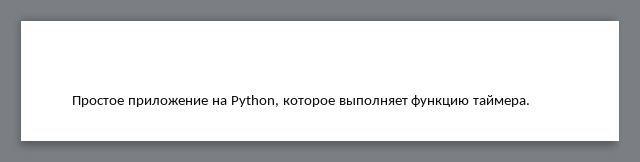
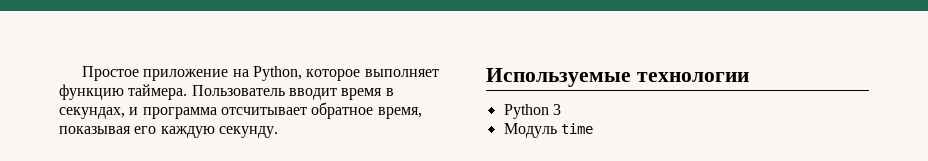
+ Пользователь вводит время в секундах, и программа отсчитывает обратное время, показывая его каждую секунду.
+ Используемые технологии
+ Python 3
+ Модуль time

